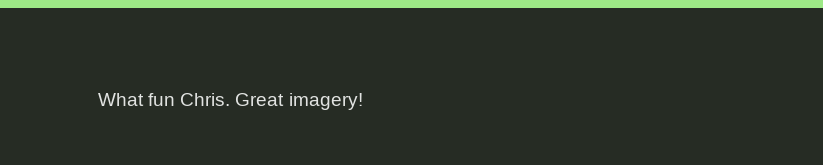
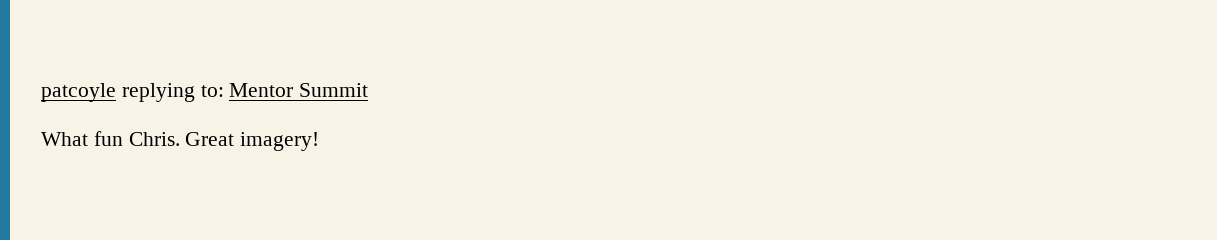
+ patcoyle replying to: Mentor Summit

